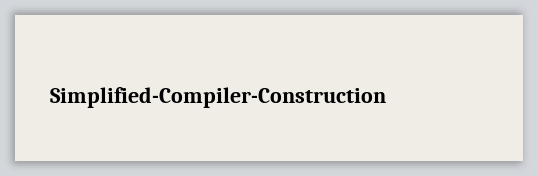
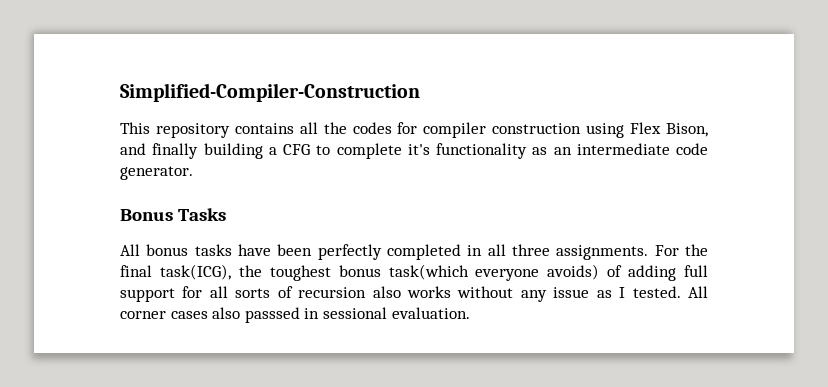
+ This repository contains all the codes for compiler construction using Flex Bison, and finally building a CFG to complete it's functionality as an intermediate code generator.
+ Bonus Tasks
+ All bonus tasks have been perfectly completed in all three assignments. For the final task(ICG), the toughest bonus task(which everyone avoids) of adding full support for all sorts of recursion also works without any issue as I tested. All corner cases also passsed in sessional evaluation.

